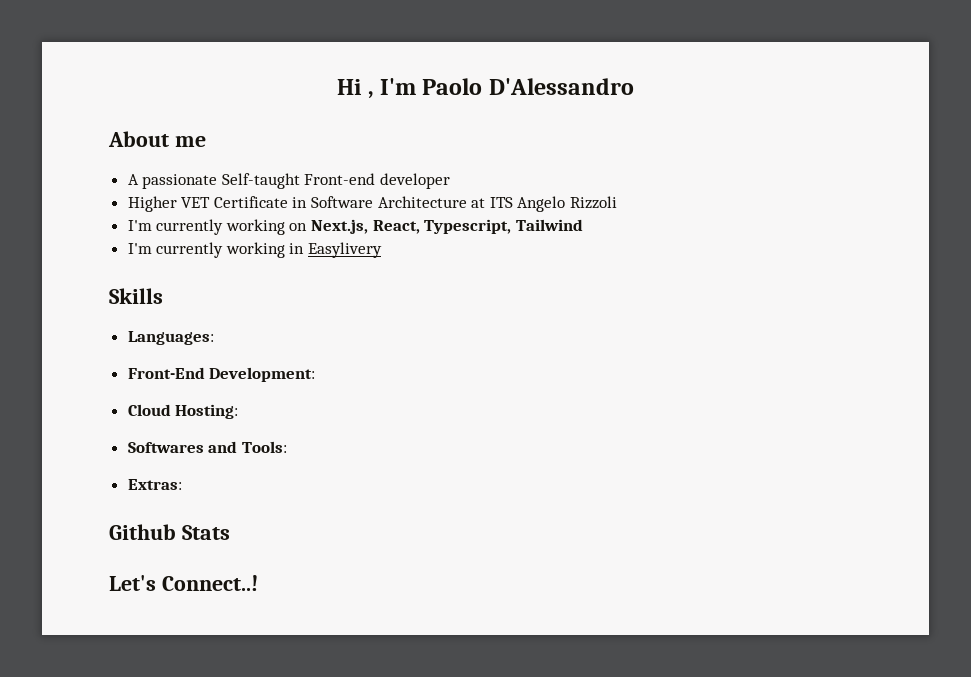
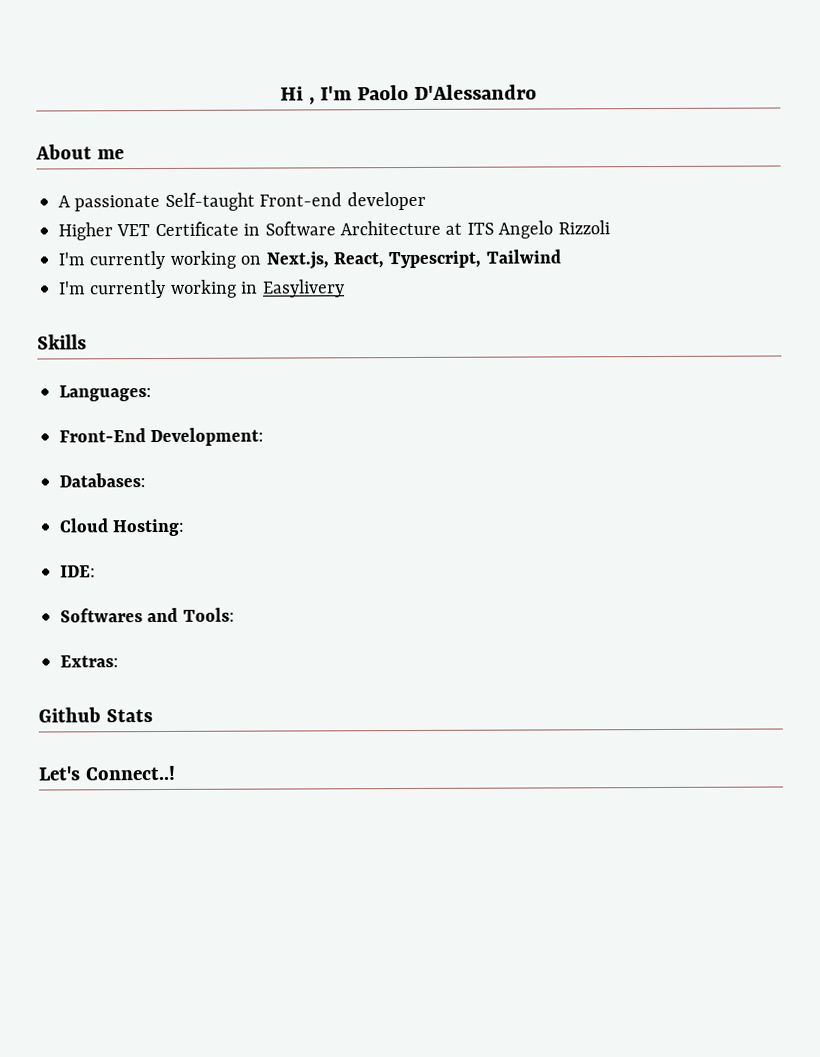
+ Databases:
+ IDE:

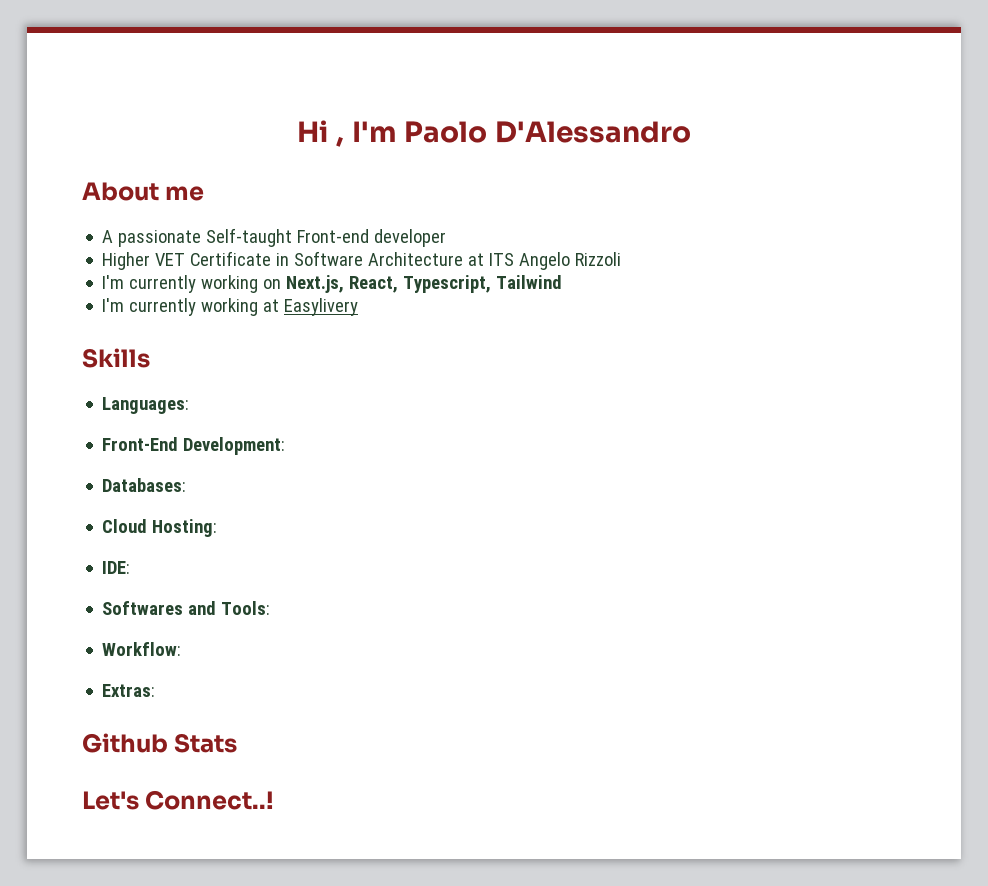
- I'm currently working in Easylivery
+ I'm currently working at Easylivery
+ Workflow:

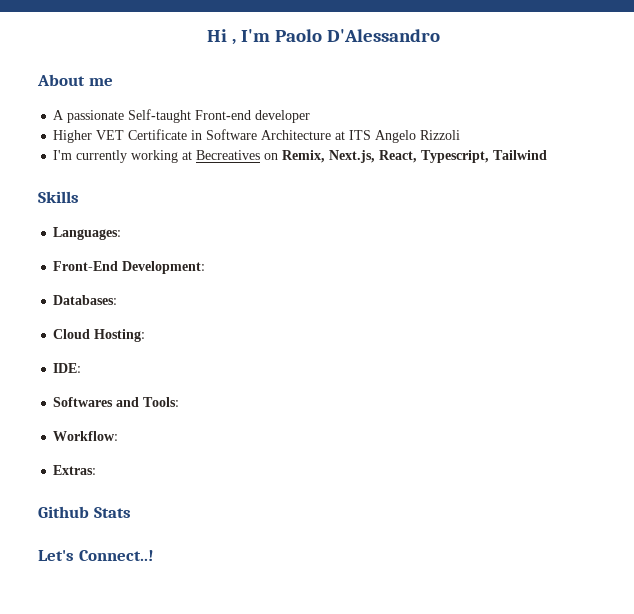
- I'm currently working on Next.js, React, Typescript, Tailwind
+ I'm currently working at Becreatives on Remix, Next.js, React, Typescript, Tailwind
- I'm currently working at Easylivery

